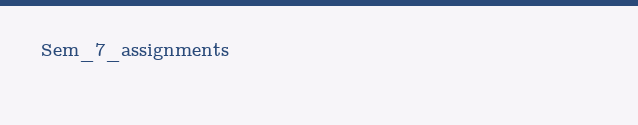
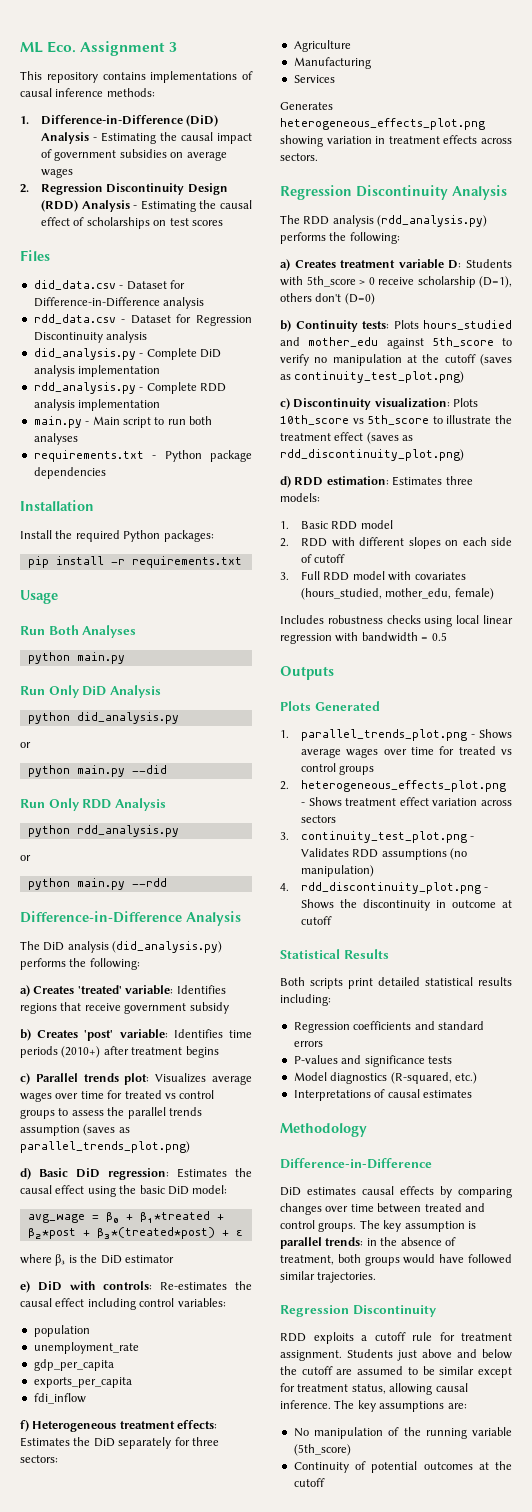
- Sem_7_assignments
+ ML Eco. Assignment 3
+ This repository contains implementations of causal inference methods:
+ 1. Difference-in-Difference (DiD) Analysis - Estimating the causal impact of government subsidies on average wages
+ 2. Regression Discontinuity Design (RDD) Analysis - Estimating the causal effect of scholarships on test scores
+ Files
+ did_data.csv - Dataset for Difference-in-Difference analysis
+ rdd_data.csv - Dataset for Regression Discontinuity analysis
+ did_analysis.py - Complete DiD analysis implementation
+ rdd_analysis.py - Complete RDD analysis implementation
+ main.py - Main script to run both analyses
+ requirements.txt - Python package dependencies
+ Installation
+ Install the required Python packages:
+ pip install -r requirements.txt
+ Usage
+ Run Both Analyses
+ python main.py
+ Run Only DiD Analysis
+ python did_analysis.py
+ or
+ python main.py --did
+ Run Only RDD Analysis
+ python rdd_analysis.py
+ or
+ python main.py --rdd
+ Difference-in-Difference Analysis
+ The DiD analysis (did_analysis.py) performs the following:
+ a) Creates 'treated' variable: Identifies regions that receive government subsidy
+ b) Creates 'post' variable: Identifies time periods (2010+) after treatment begins
+ c) Parallel trends plot: Visualizes average wages over time for treated vs control groups to assess the parallel trends assumption (saves as parallel_trends_plot.png)
+ d) Basic DiD regression: Estimates the causal effect using the basic DiD model:
+ avg_wage = β₀ + β₁*treated + β₂*post + β₃*(treated*post) + ε
+ where β₃ is the DiD estimator
+ e) DiD with controls: Re-estimates the causal effect including control variables:
+ population
+ unemployment_rate
+ gdp_per_capita
+ exports_per_capita
+ fdi_inflow
+ f) Heterogeneous treatment effects: Estimates the DiD separately for three sectors:
+ Agriculture
+ Manufacturing
+ Services
+ Generates heterogeneous_effects_plot.png showing variation in treatment effects across sectors.
+ Regression Discontinuity Analysis
+ The RDD analysis (rdd_analysis.py) performs the following:
+ a) Creates treatment variable D: Students with 5th_score > 0 receive scholarship (D=1), others don't (D=0)
+ b) Continuity tests: Plots hours_studied and mother_edu against 5th_score to verify no manipulation at the cutoff (saves as continuity_test_plot.png)
+ c) Discontinuity visualization: Plots 10th_score vs 5th_score to illustrate the treatment effect (saves as rdd_discontinuity_plot.png)
+ d) RDD estimation: Estimates three models:
+ 1. Basic RDD model
+ 2. RDD with different slopes on each side of cutoff
+ 3. Full RDD model with covariates (hours_studied, mother_edu, female)
+ Includes robustness checks using local linear regression with bandwidth = 0.5
+ Outputs
+ Plots Generated
+ 1. parallel_trends_plot.png - Shows average wages over time for treated vs control groups
+ 2. heterogeneous_effects_plot.png - Shows treatment effect variation across sectors
+ 3. continuity_test_plot.png - Validates RDD assumptions (no manipulation)
+ 4. rdd_discontinuity_plot.png - Shows the discontinuity in outcome at cutoff
+ Statistical Results
+ Both scripts print detailed statistical results including:
+ Regression coefficients and standard errors
+ P-values and significance tests
+ Model diagnostics (R-squared, etc.)
+ Interpretations of causal estimates
+ Methodology
+ Difference-in-Difference
+ DiD estimates causal effects by comparing changes over time between treated and control groups. The key assumption is parallel trends: in the absence of treatment, both groups would have followed similar trajectories.
+ Regression Discontinuity
+ RDD exploits a cutoff rule for treatment assignment. Students just above and below the cutoff are assumed to be similar except for treatment status, allowing causal inference. The key assumptions are:
+ No manipulation of the running variable (5th_score)
+ Continuity of potential outcomes at the cutoff

